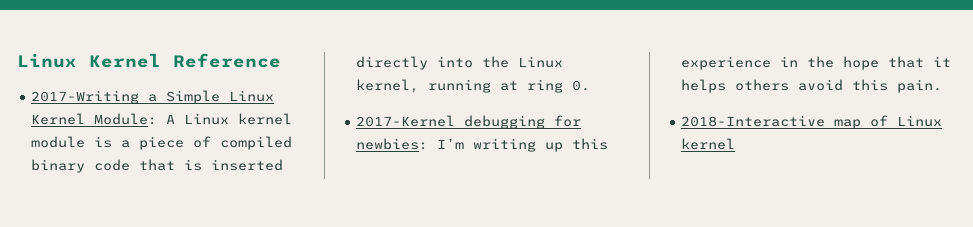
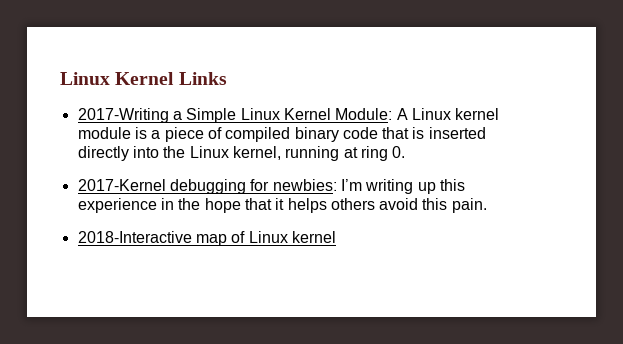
- Linux Kernel Reference
+ Linux Kernel Links

